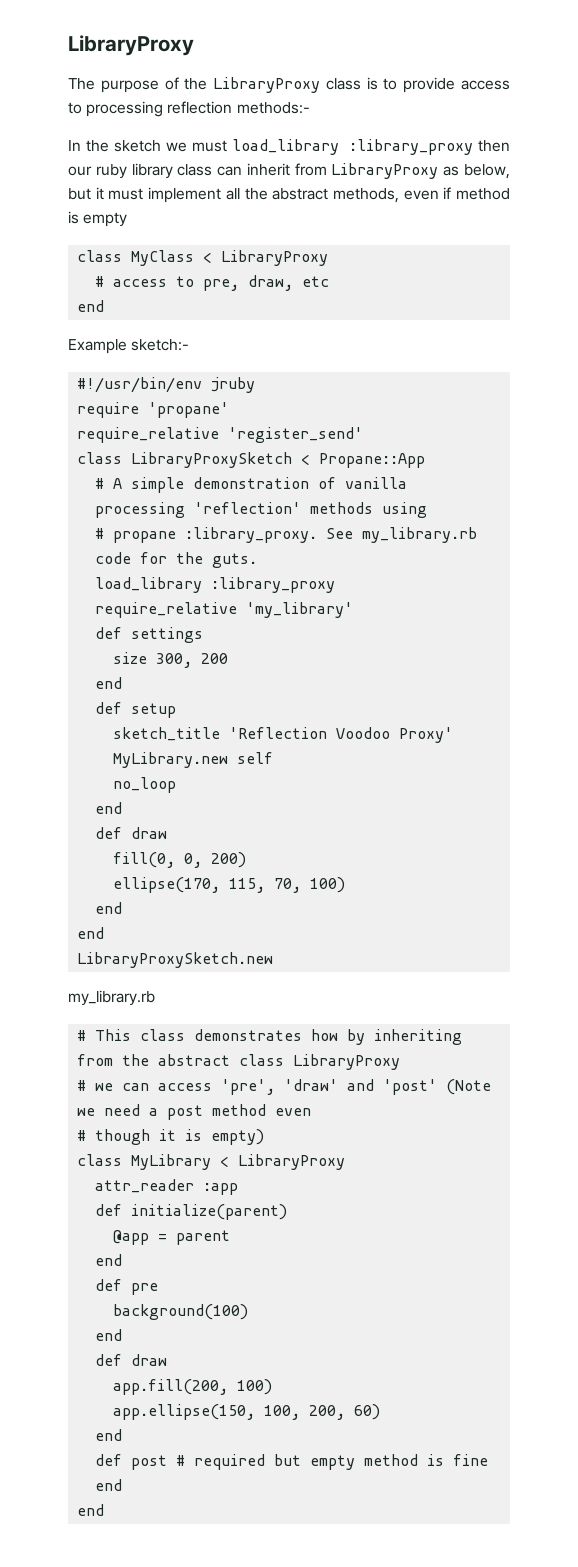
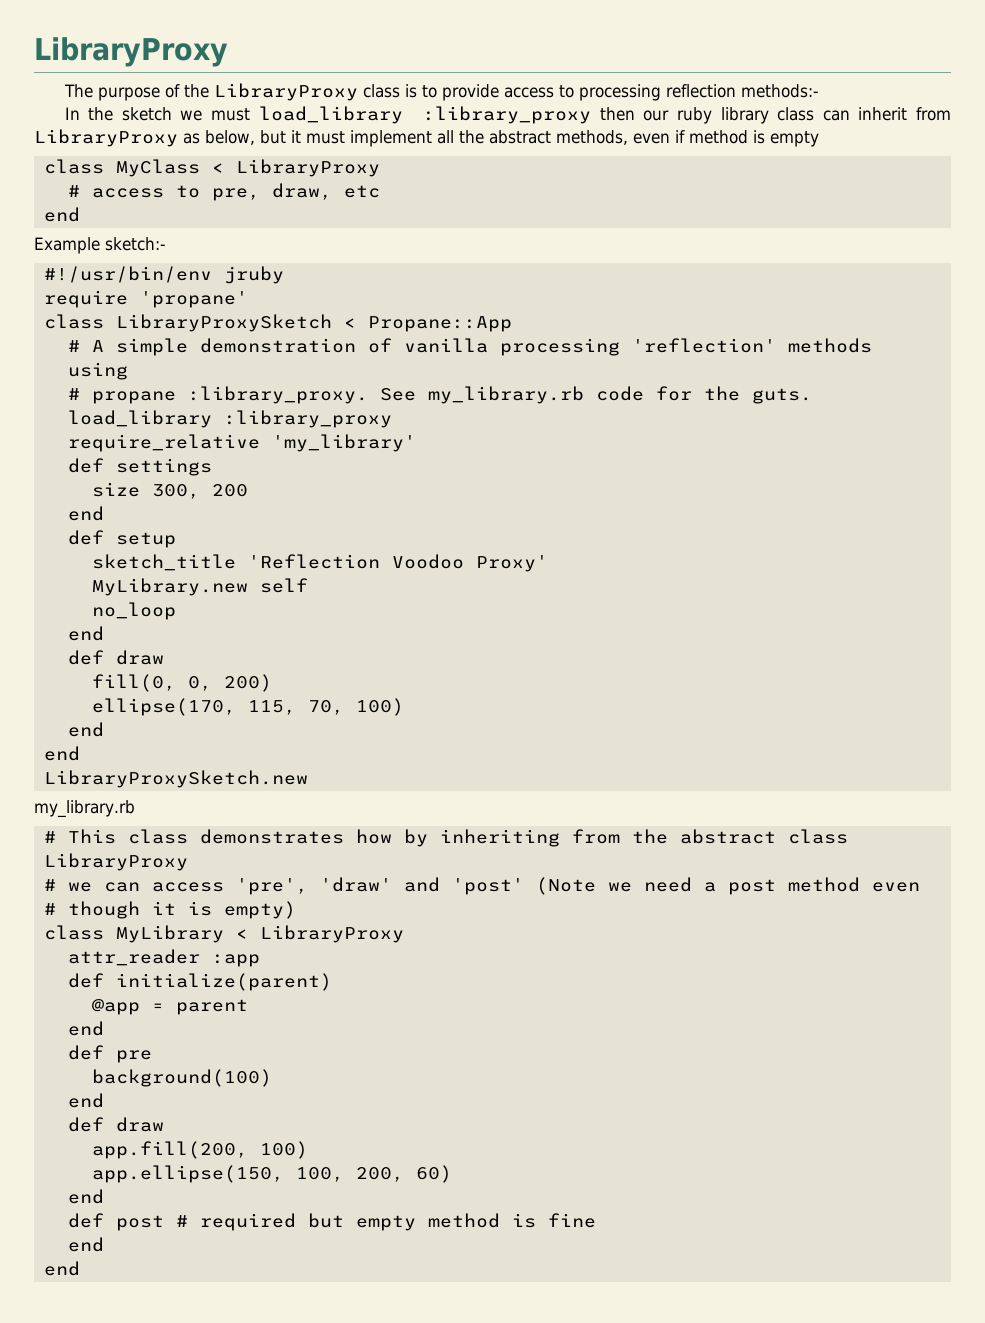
- require_relative 'register_send'

